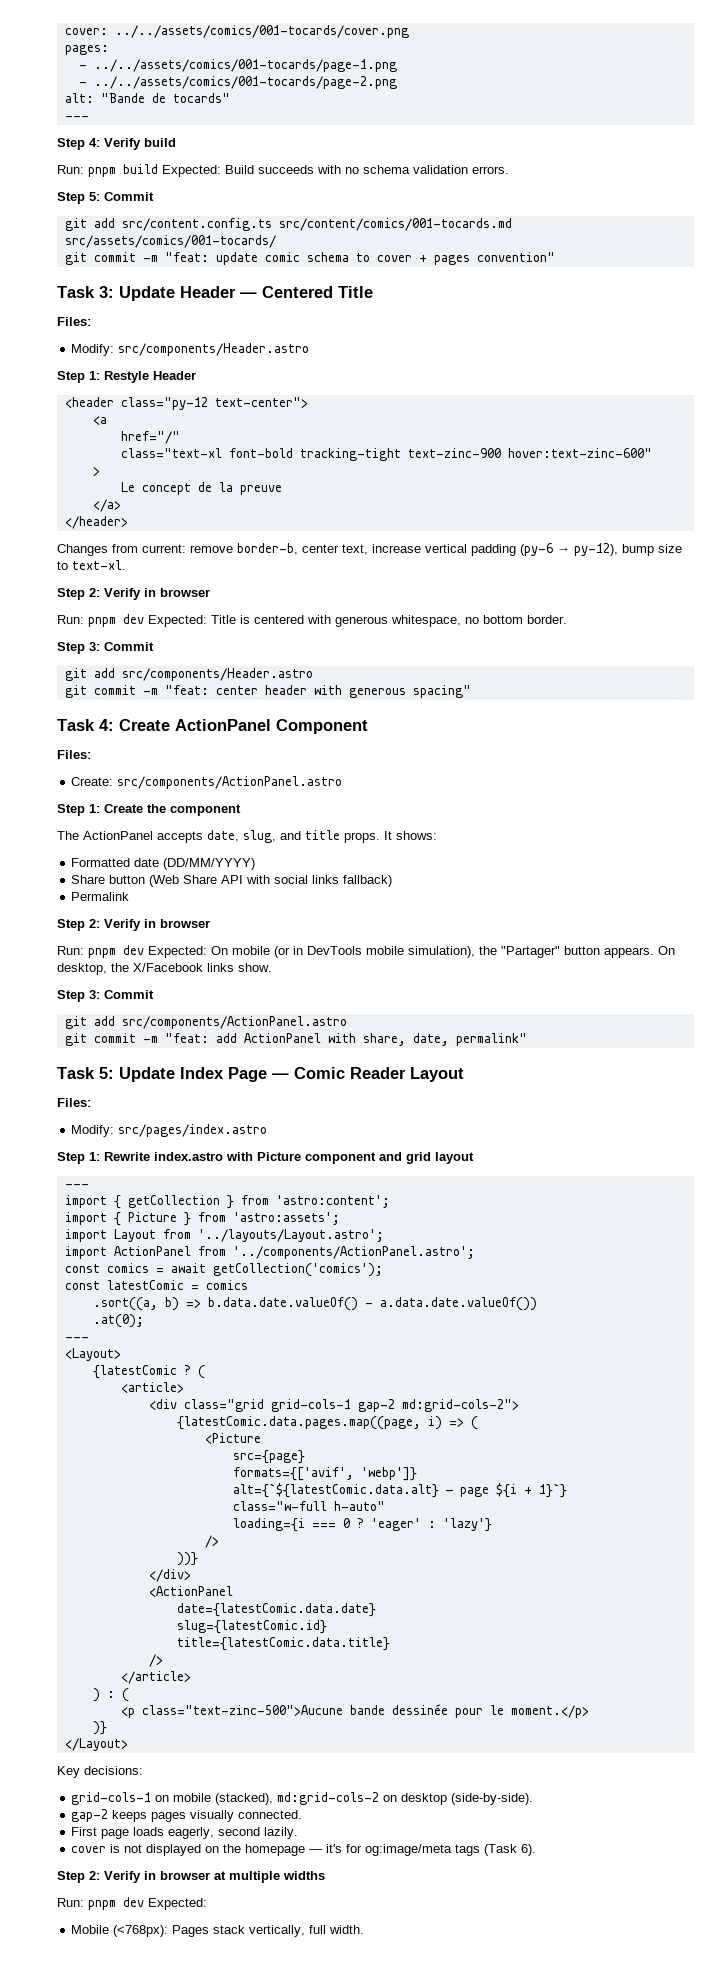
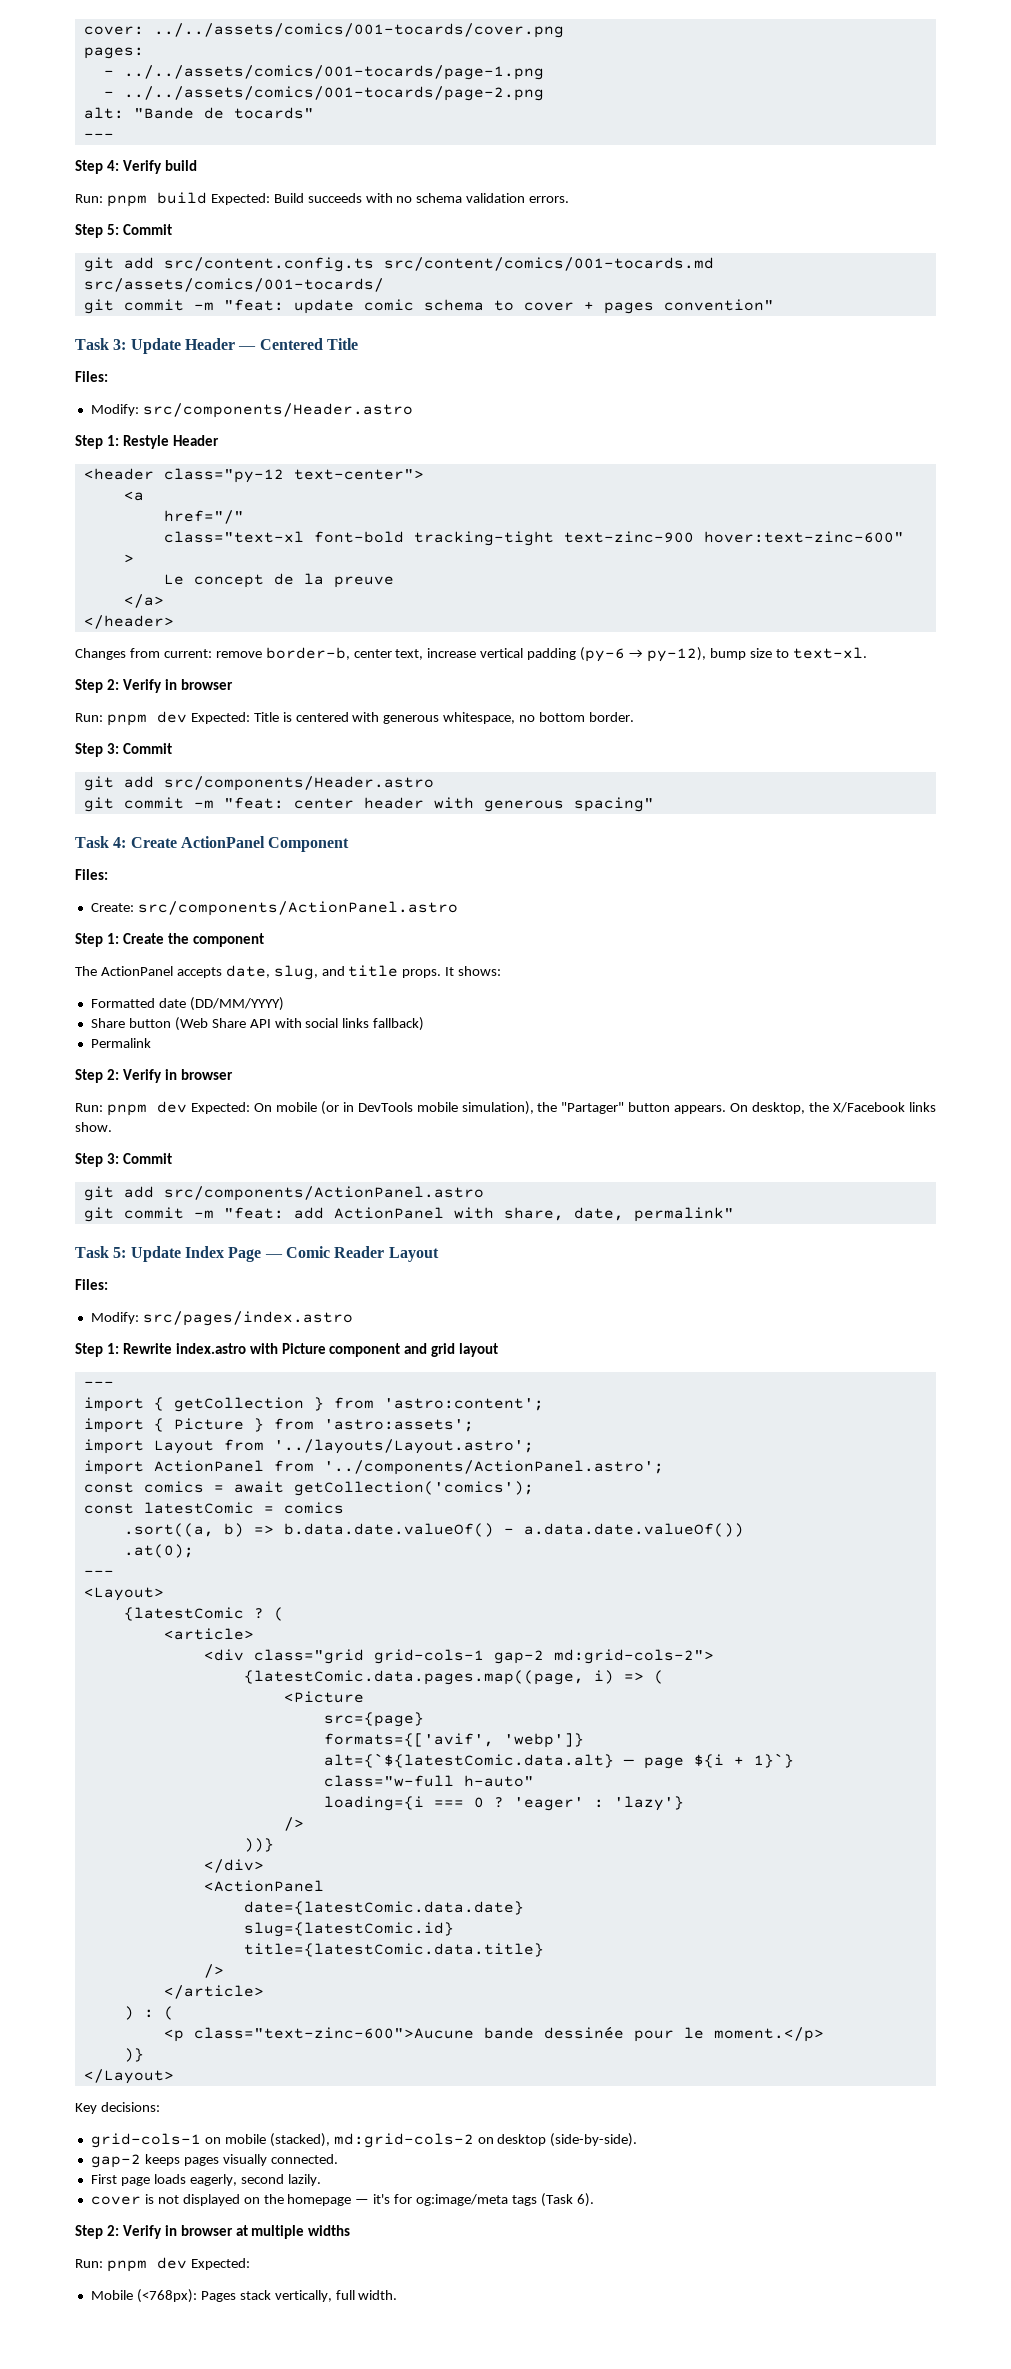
- <p class="text-zinc-500">Aucune bande dessinée pour le moment.</p>
+ <p class="text-zinc-600">Aucune bande dessinée pour le moment.</p>

